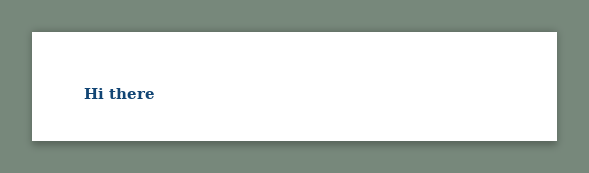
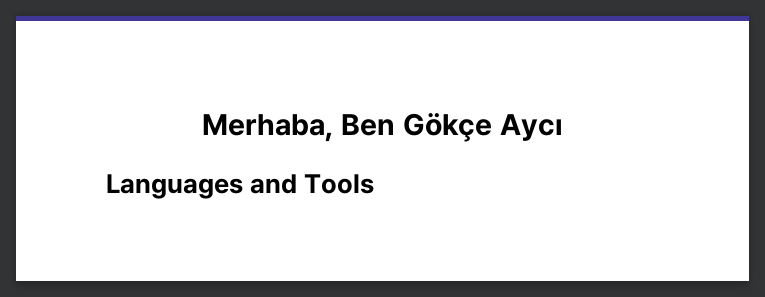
- Hi there
+ Merhaba, Ben Gökçe Aycı
+ Languages and Tools

